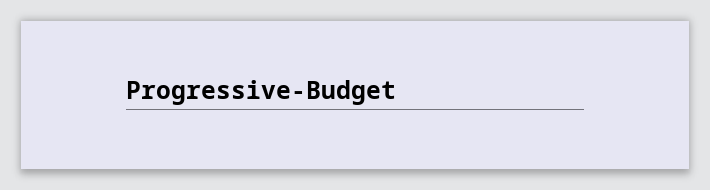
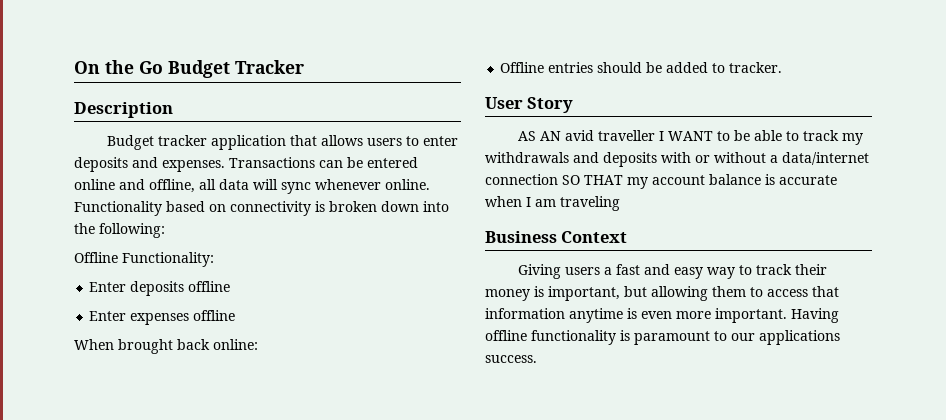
- Progressive-Budget
+ On the Go Budget Tracker
+ Description
+ Budget tracker application that allows users to enter deposits and expenses. Transactions can be entered online and offline, all data will sync whenever online. Functionality based on connectivity is broken down into the following:
+ Offline Functionality:
+ Enter deposits offline
+ Enter expenses offline
+ When brought back online:
+ Offline entries should be added to tracker.
+ User Story
+ AS AN avid traveller I WANT to be able to track my withdrawals and deposits with or without a data/internet connection SO THAT my account balance is accurate when I am traveling
+ Business Context
+ Giving users a fast and easy way to track their money is important, but allowing them to access that information anytime is even more important. Having offline functionality is paramount to our applications success.

